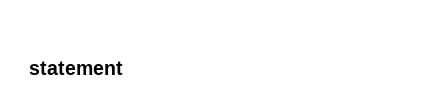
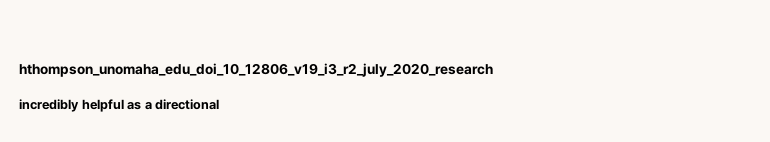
- statement
+ hthompson_unomaha_edu_doi_10_12806_v19_i3_r2_july_2020_research
+ incredibly helpful as a directional

